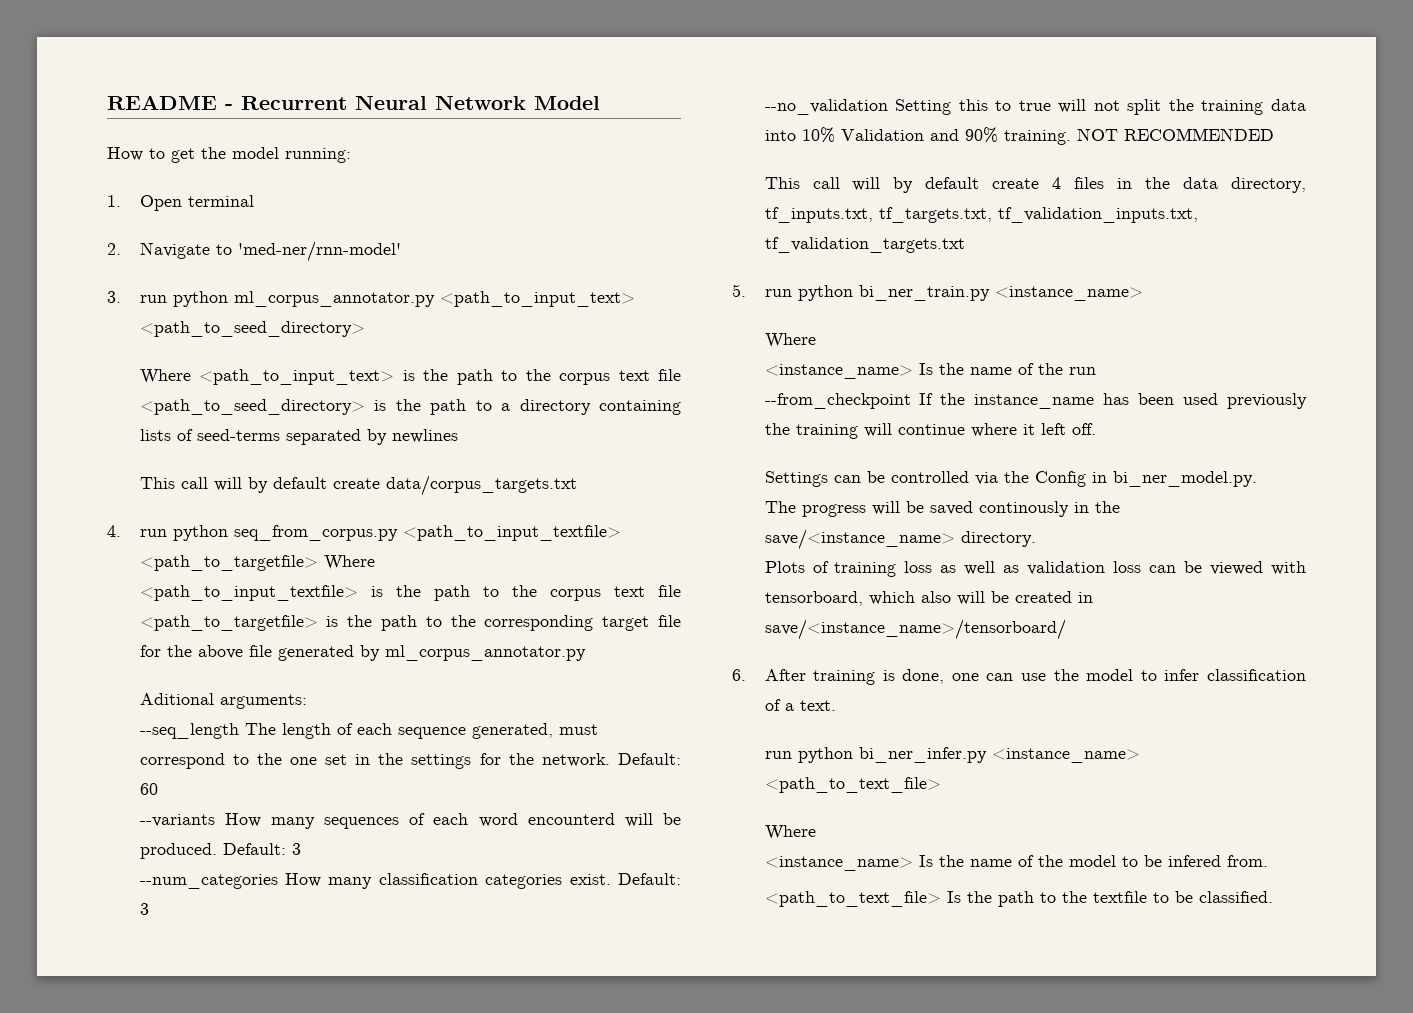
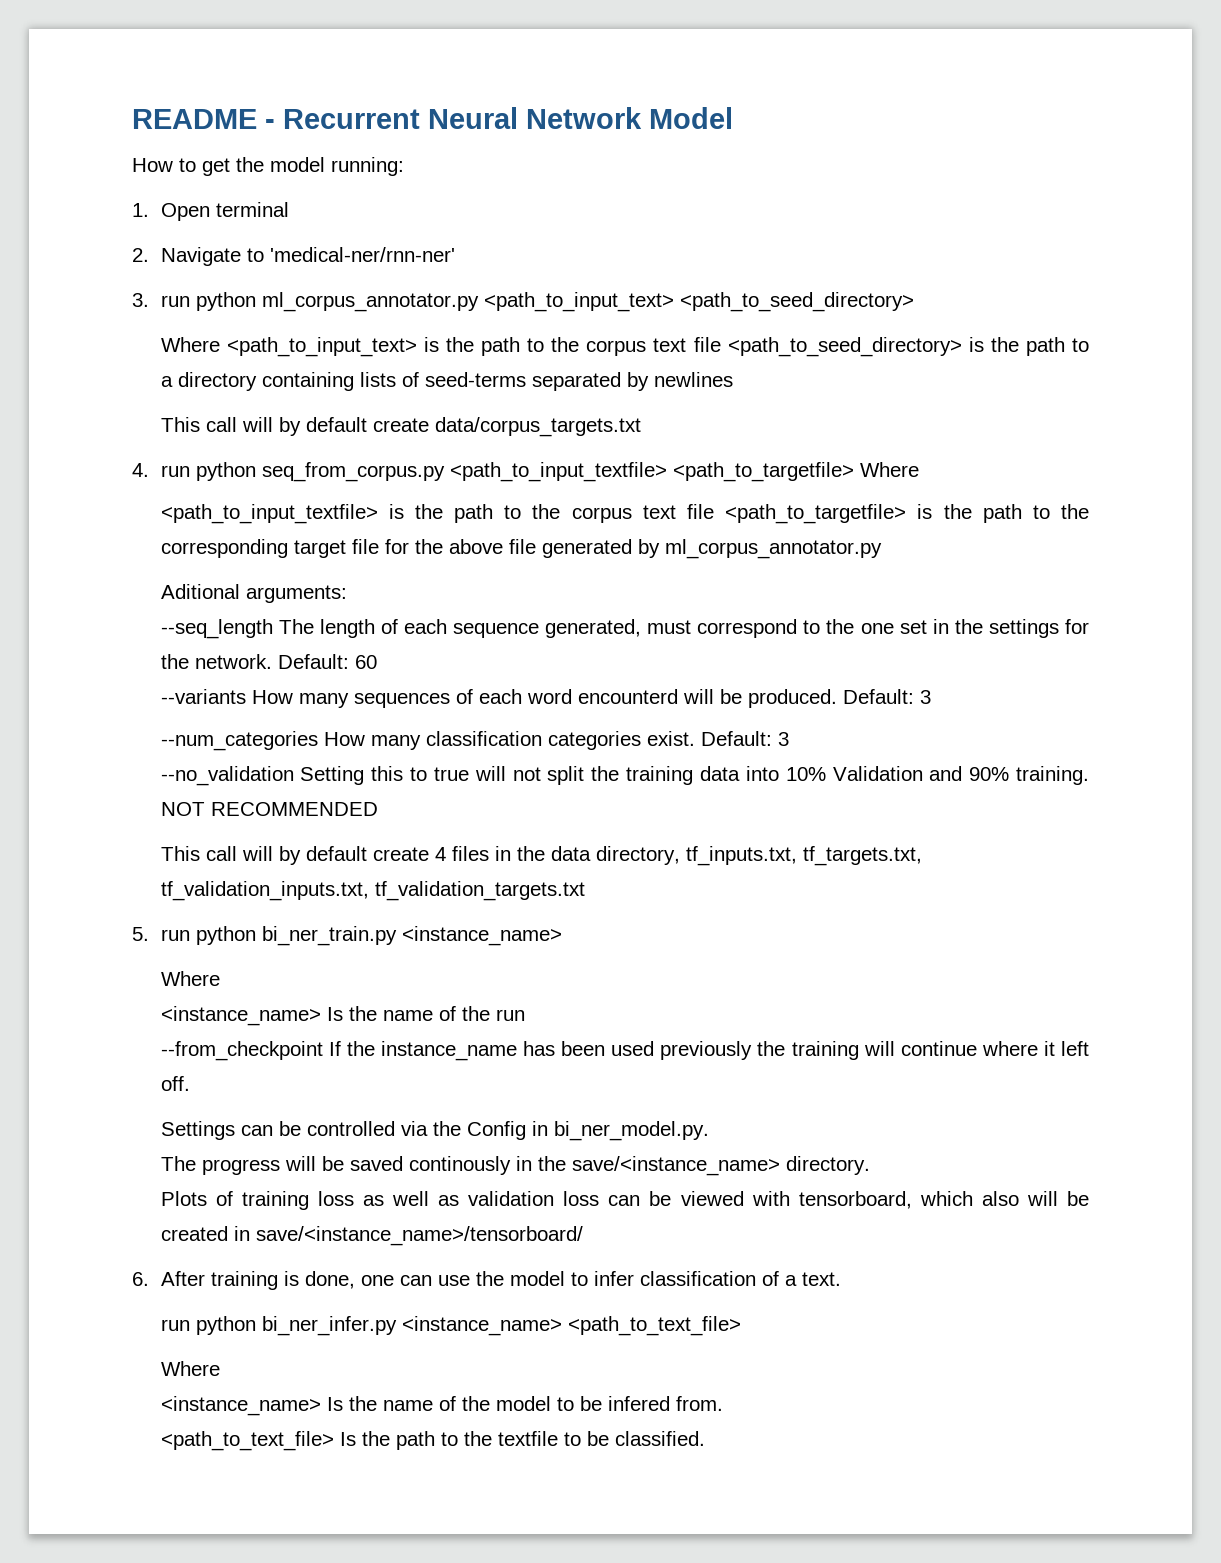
- 2. Navigate to 'med-ner/rnn-model'
+ 2. Navigate to 'medical-ner/rnn-ner'

